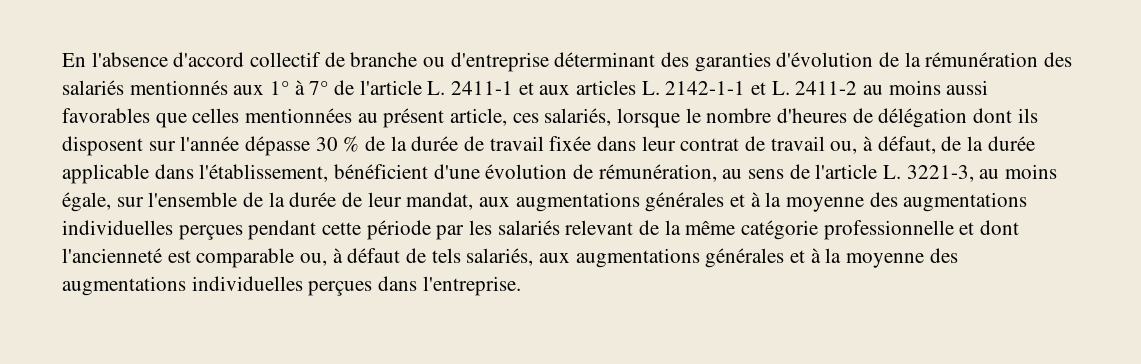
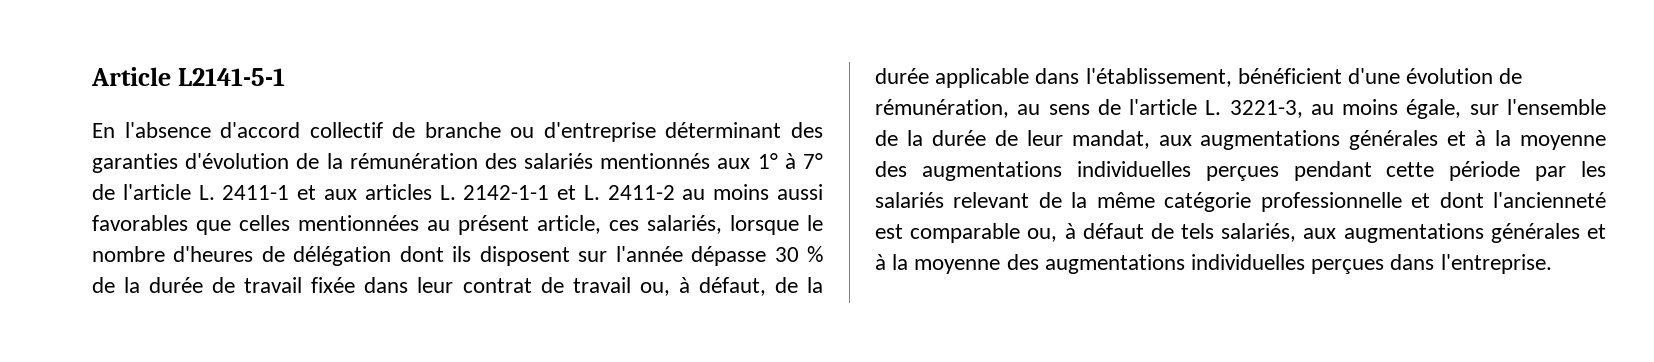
+ Article L2141-5-1

